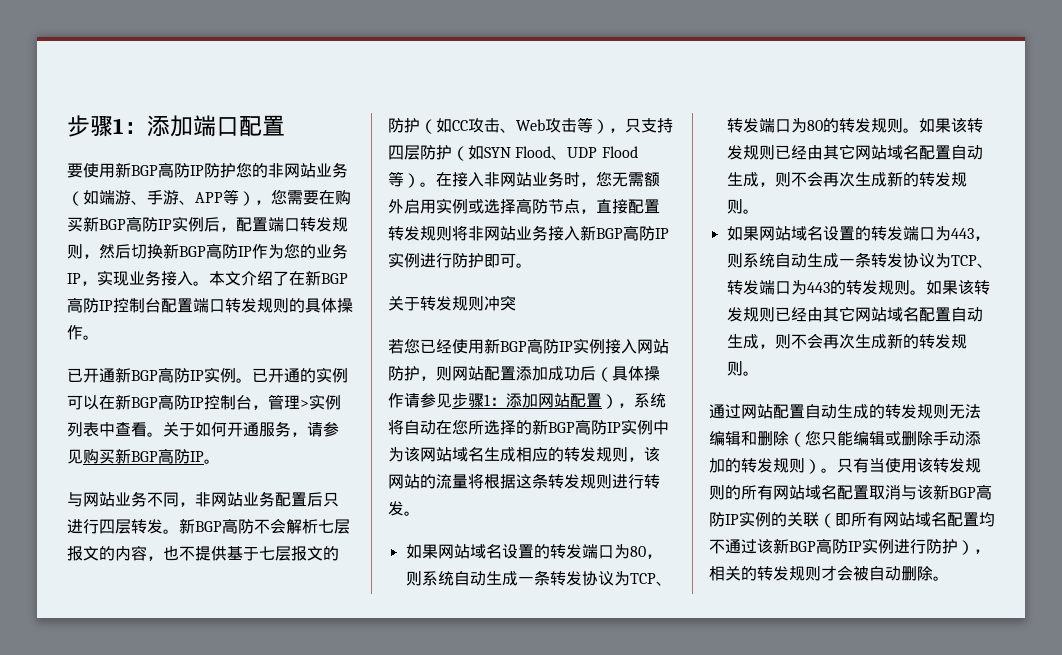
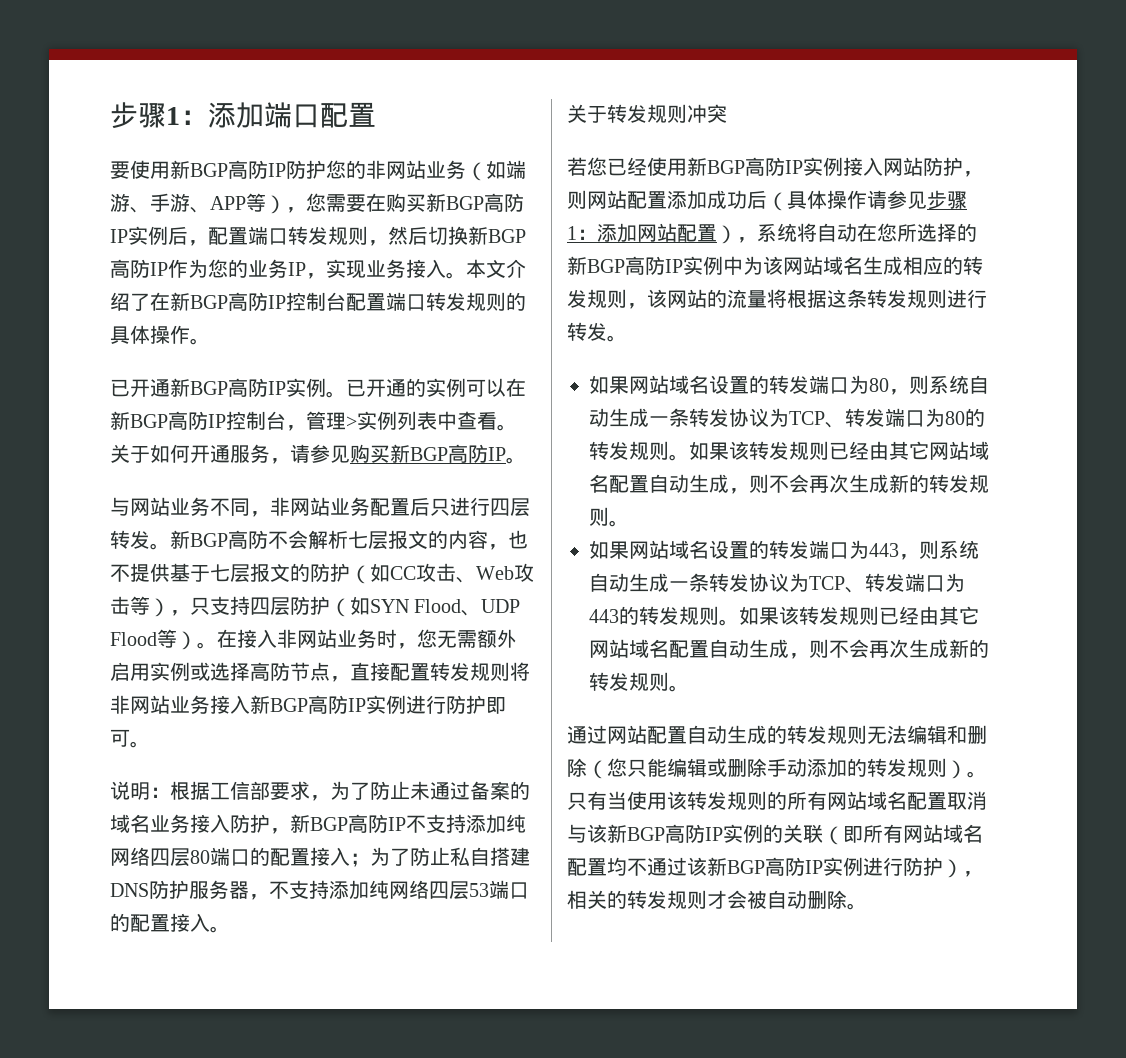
+ 说明：根据工信部要求，为了防止未通过备案的域名业务接入防护，新BGP高防IP不支持添加纯网络四层80端口的配置接入；为了防止私自搭建DNS防护服务器，不支持添加纯网络四层53端口的配置接入。

